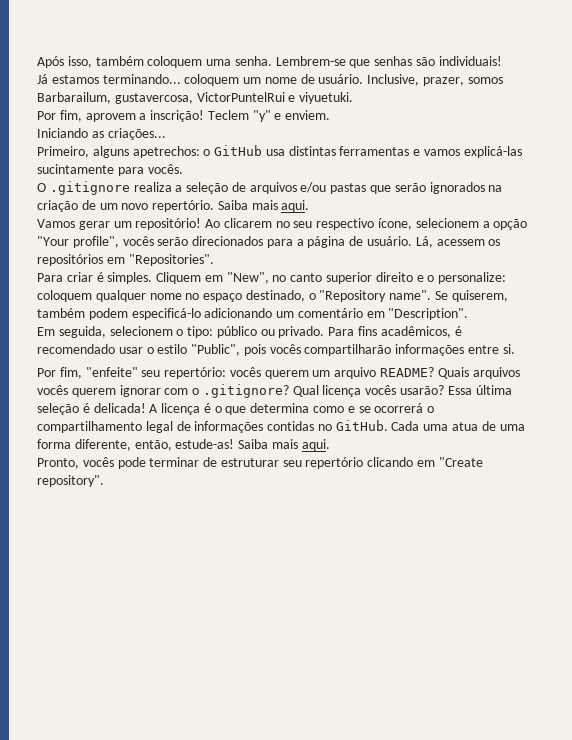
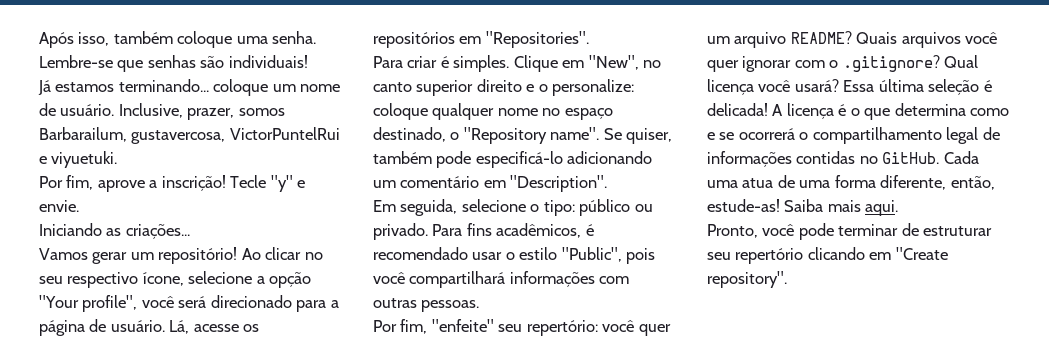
- Após isso, também coloquem uma senha.
+ Após isso, também coloque uma senha.
- Lembrem-se que senhas são individuais!
+ Lembre-se que senhas são individuais!
- Já estamos terminando... coloquem um nome de usuário.
+ Já estamos terminando... coloque um nome de usuário.
- Por fim, aprovem a inscrição!
+ Por fim, aprove a inscrição!
- Teclem "y" e enviem.
+ Tecle "y" e envie.
- Primeiro, alguns apetrechos: o GitHub usa distintas ferramentas e vamos explicá-las sucintamente para vocês.
- O .gitignore realiza a seleção de arquivos e/ou pastas que serão ignorados na criação de um novo repertório. Saiba mais aqui.
- Ao clicarem no seu respectivo ícone, selecionem a opção "Your profile", vocês serão direcionados para a página de usuário.
+ Ao clicar no seu respectivo ícone, selecione a opção "Your profile", você será direcionado para a página de usuário.
- Lá, acessem os repositórios em "Repositories".
+ Lá, acesse os repositórios em "Repositories".
- Cliquem em "New", no canto superior direito e o personalize: coloquem qualquer nome no espaço destinado, o "Repository name".
+ Clique em "New", no canto superior direito e o personalize: coloque qualquer nome no espaço destinado, o "Repository name".
- Se quiserem, também podem especificá-lo adicionando um comentário em "Description".
+ Se quiser, também pode especificá-lo adicionando um comentário em "Description".
- Em seguida, selecionem o tipo: público ou privado.
+ Em seguida, selecione o tipo: público ou privado.
- Para fins acadêmicos, é recomendado usar o estilo "Public", pois vocês compartilharão informações entre si.
+ Para fins acadêmicos, é recomendado usar o estilo "Public", pois você compartilhará informações com outras pessoas.
- Por fim, "enfeite" seu repertório: vocês querem um arquivo README?
+ Por fim, "enfeite" seu repertório: você quer um arquivo README?
- Quais arquivos vocês querem ignorar com o .gitignore?
+ Quais arquivos você quer ignorar com o .gitignore?
- Qual licença vocês usarão?
+ Qual licença você usará?
- Pronto, vocês pode terminar de estruturar seu repertório clicando em "Create repository".
+ Pronto, você pode terminar de estruturar seu repertório clicando em "Create repository".

